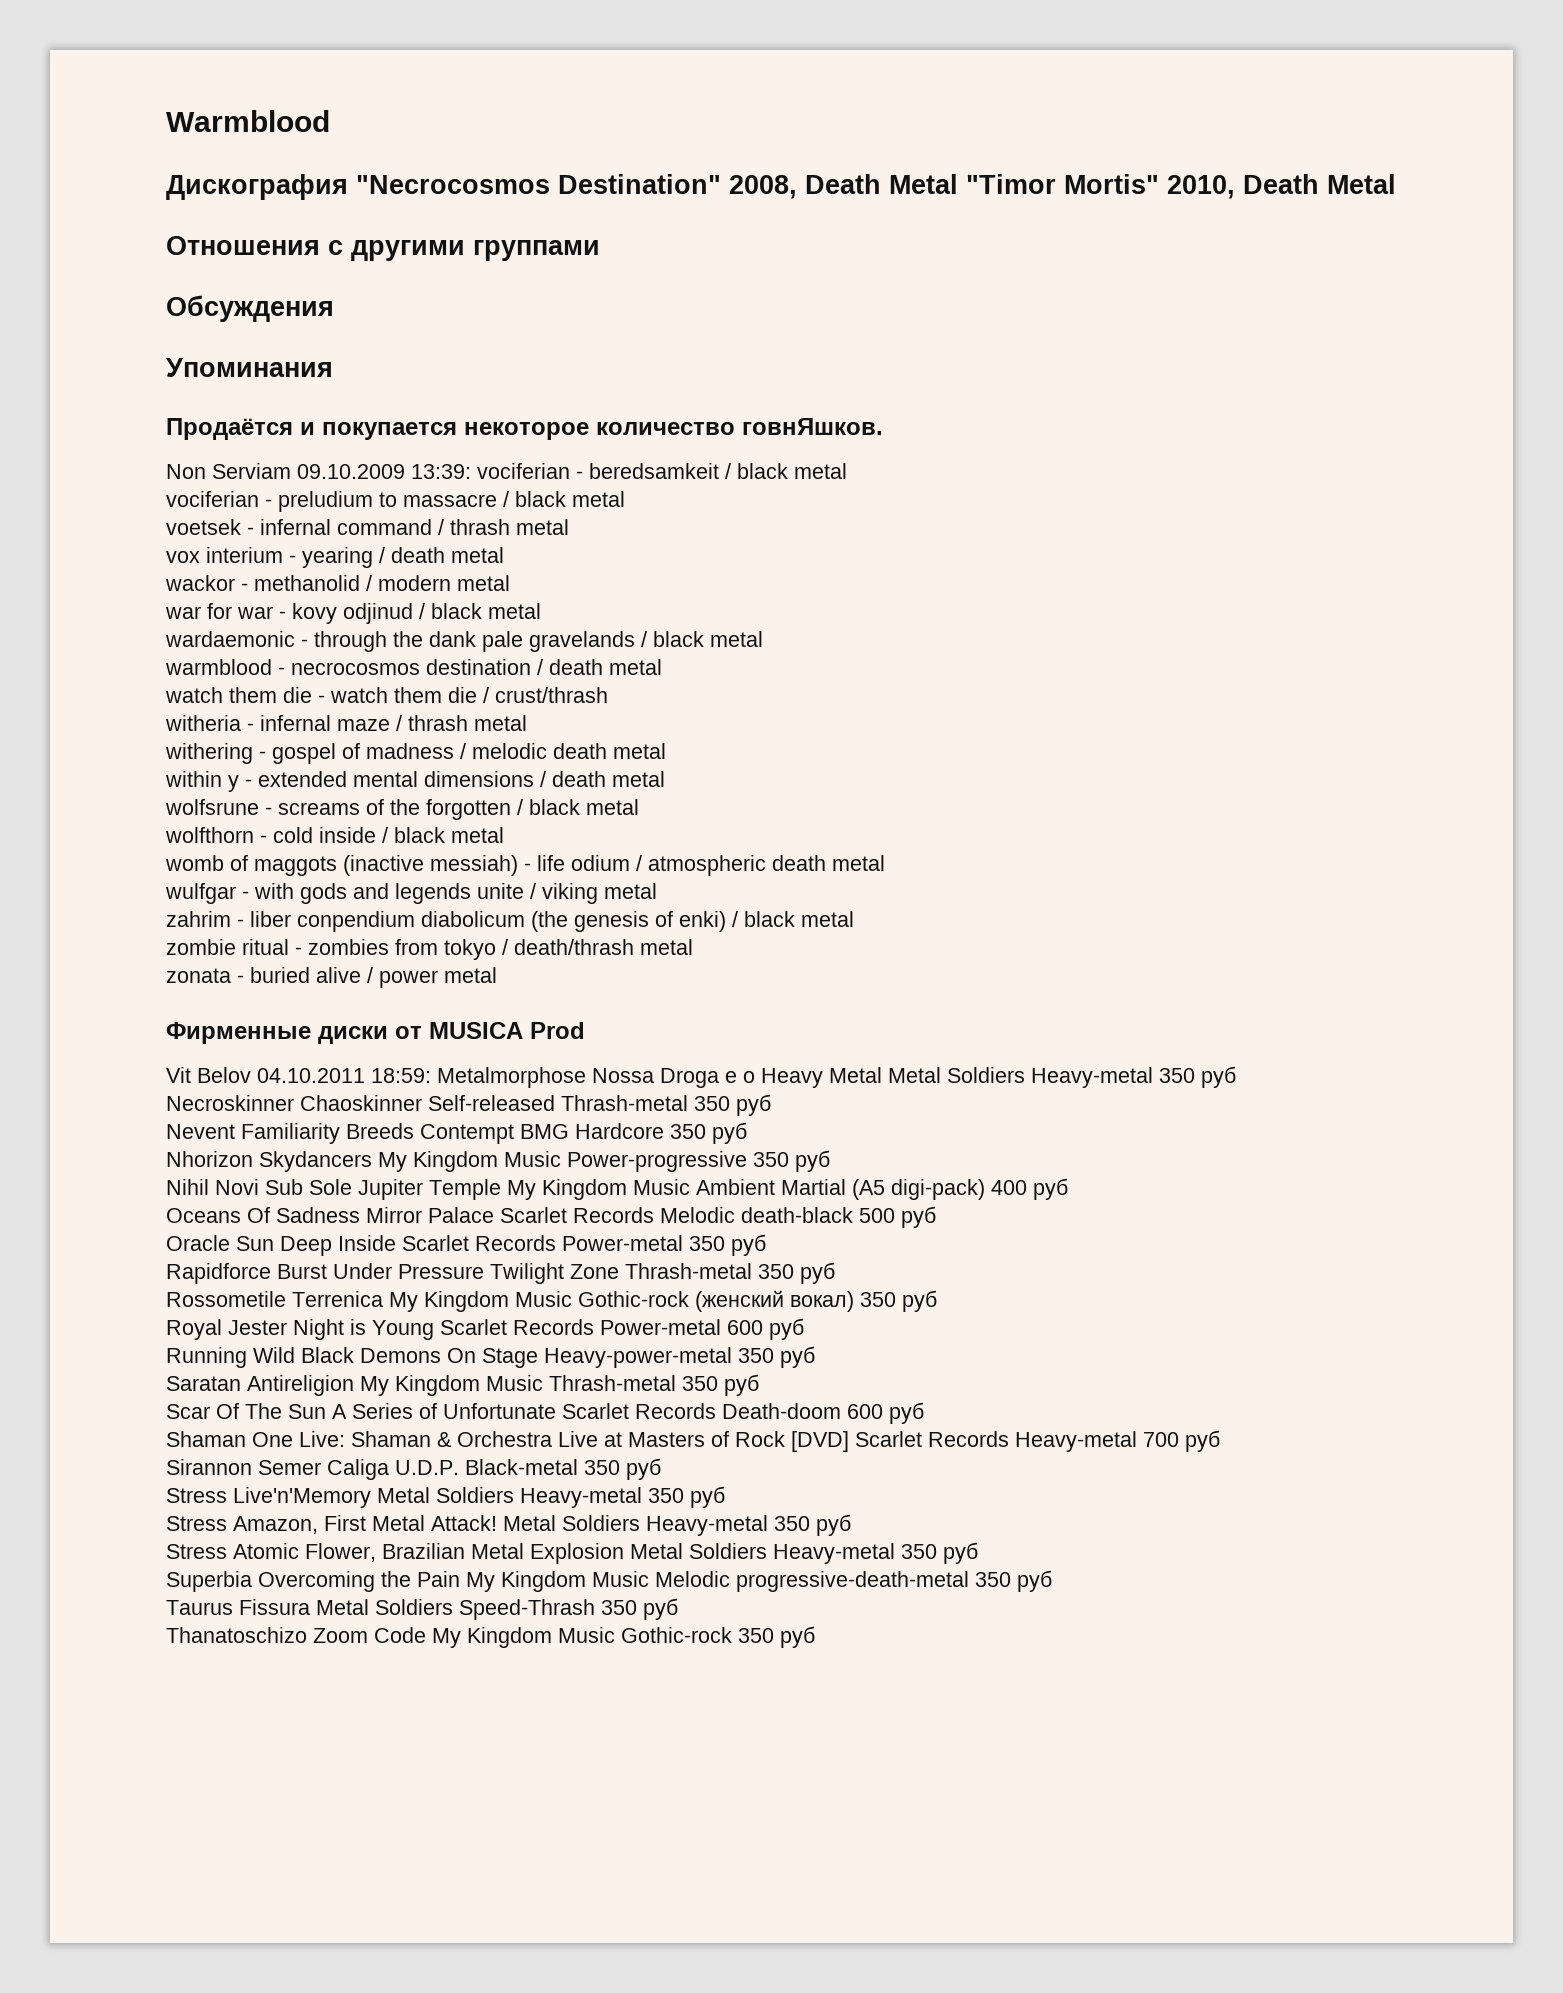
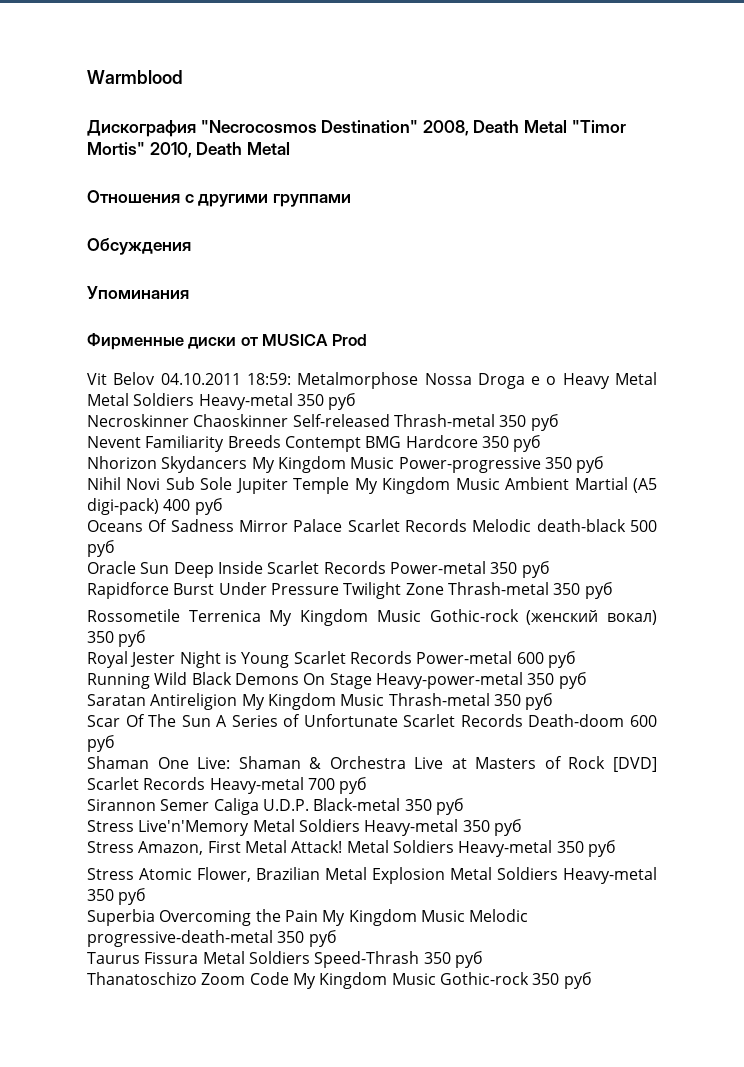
- Продаётся и покупается некоторое количество говнЯшков.
- Non Serviam 09.10.2009 13:39: vociferian - beredsamkeit / black metal
- vociferian - preludium to massacre / black metal
- voetsek - infernal command / thrash metal
- vox interium - yearing / death metal
- wackor - methanolid / modern metal
- war for war - kovy odjinud / black metal
- wardaemonic - through the dank pale gravelands / black metal
- warmblood - necrocosmos destination / death metal
- watch them die - watch them die / crust/thrash
- witheria - infernal maze / thrash metal
- withering - gospel of madness / melodic death metal
- within y - extended mental dimensions / death metal
- wolfsrune - screams of the forgotten / black metal
- wolfthorn - cold inside / black metal
- womb of maggots (inactive messiah) - life odium / atmospheric death metal
- wulfgar - with gods and legends unite / viking metal
- zahrim - liber conpendium diabolicum (the genesis of enki) / black metal
- zombie ritual - zombies from tokyo / death/thrash metal
- zonata - buried alive / power metal

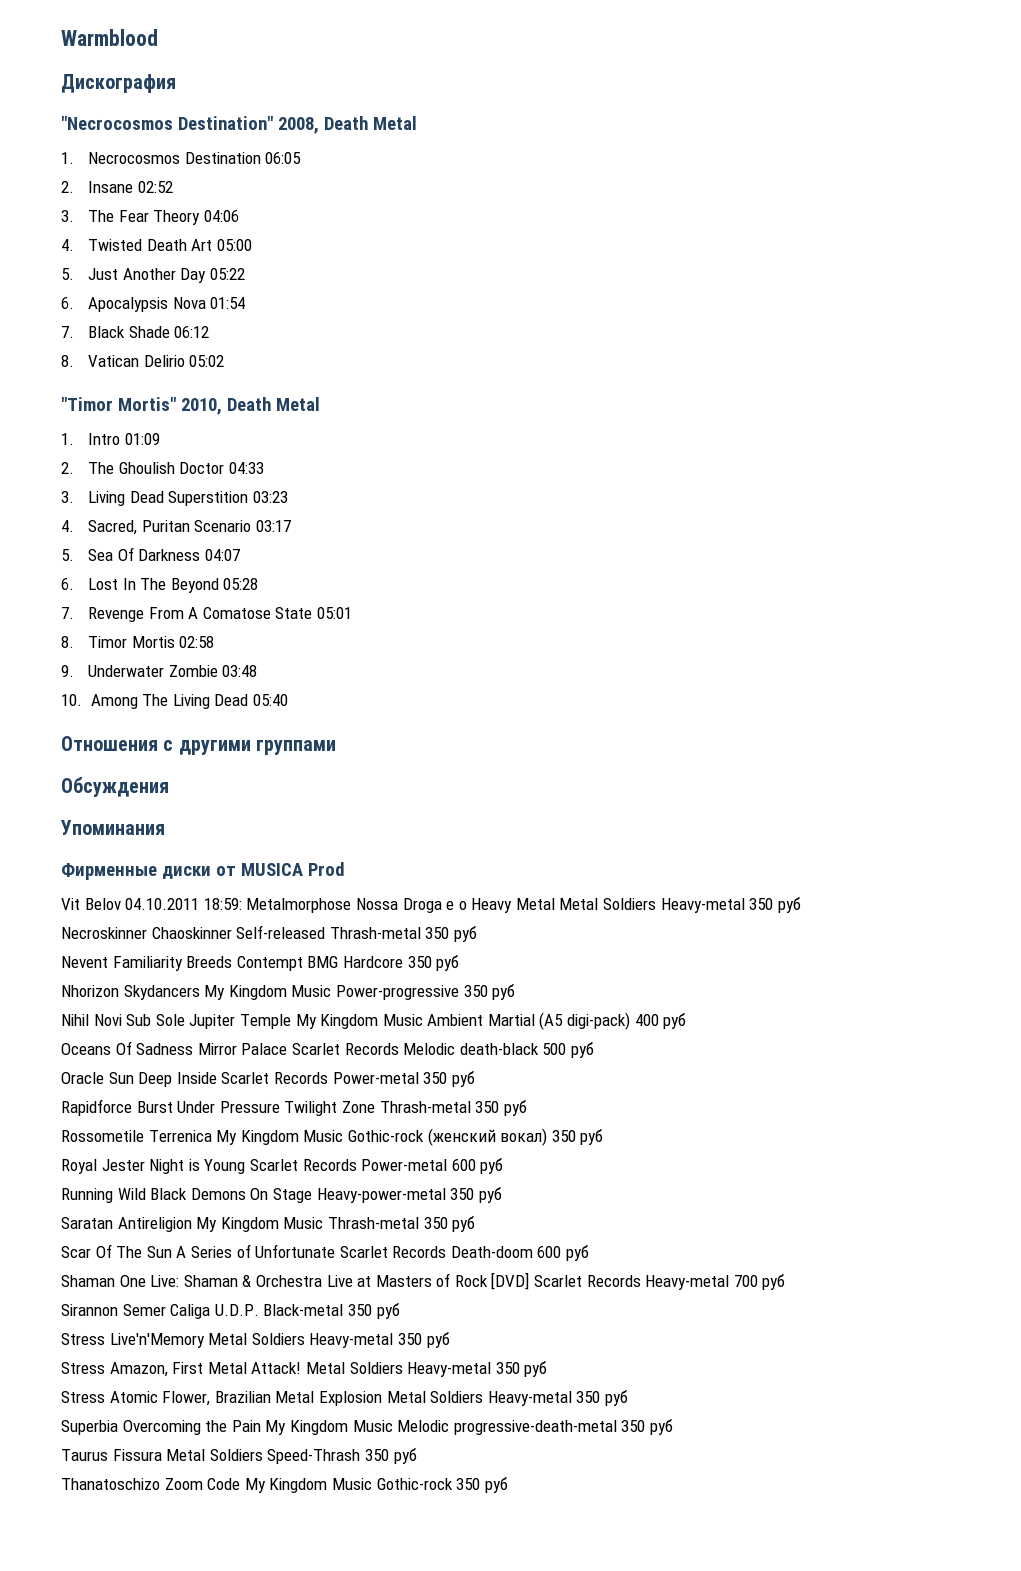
- Дискография "Necrocosmos Destination" 2008, Death Metal "Timor Mortis" 2010, Death Metal
+ Дискография
+ "Necrocosmos Destination" 2008, Death Metal
+ 1. Necrocosmos Destination 06:05
+ 2. Insane 02:52
+ 3. The Fear Theory 04:06
+ 4. Twisted Death Art 05:00
+ 5. Just Another Day 05:22
+ 6. Apocalypsis Nova 01:54
+ 7. Black Shade 06:12
+ 8. Vatican Delirio 05:02
+ "Timor Mortis" 2010, Death Metal
+ 1. Intro 01:09
+ 2. The Ghoulish Doctor 04:33
+ 3. Living Dead Superstition 03:23
+ 4. Sacred, Puritan Scenario 03:17
+ 5. Sea Of Darkness 04:07
+ 6. Lost In The Beyond 05:28
+ 7. Revenge From A Comatose State 05:01
+ 8. Timor Mortis 02:58
+ 9. Underwater Zombie 03:48
+ 10. Among The Living Dead 05:40

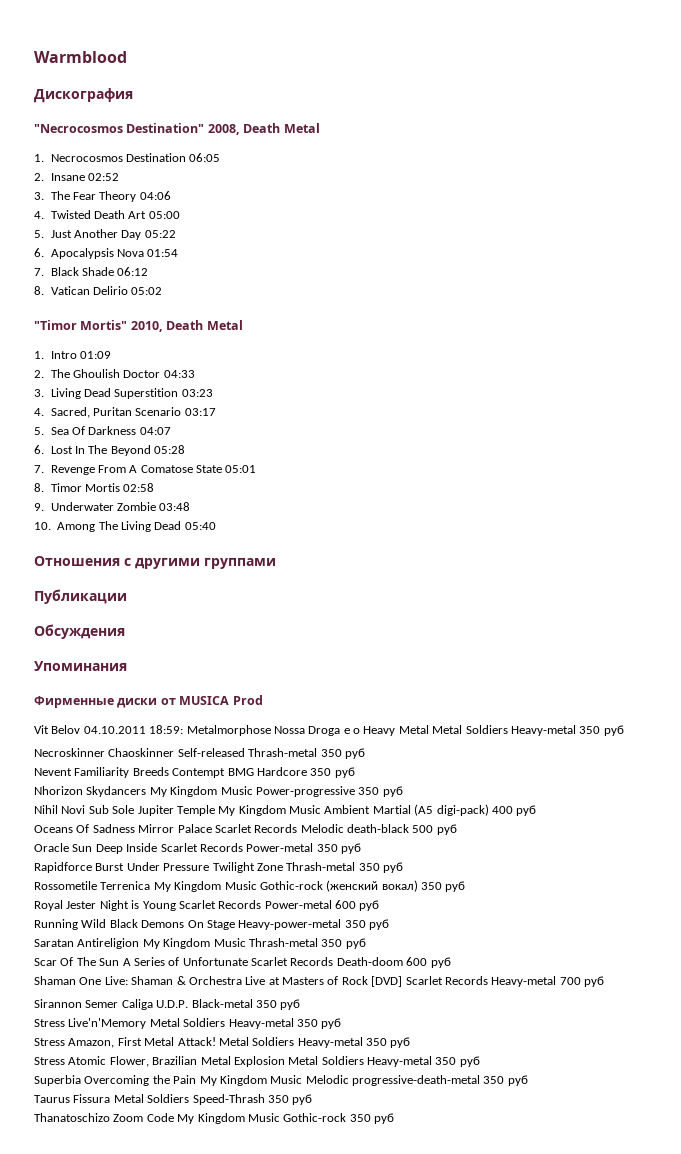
+ Публикации

